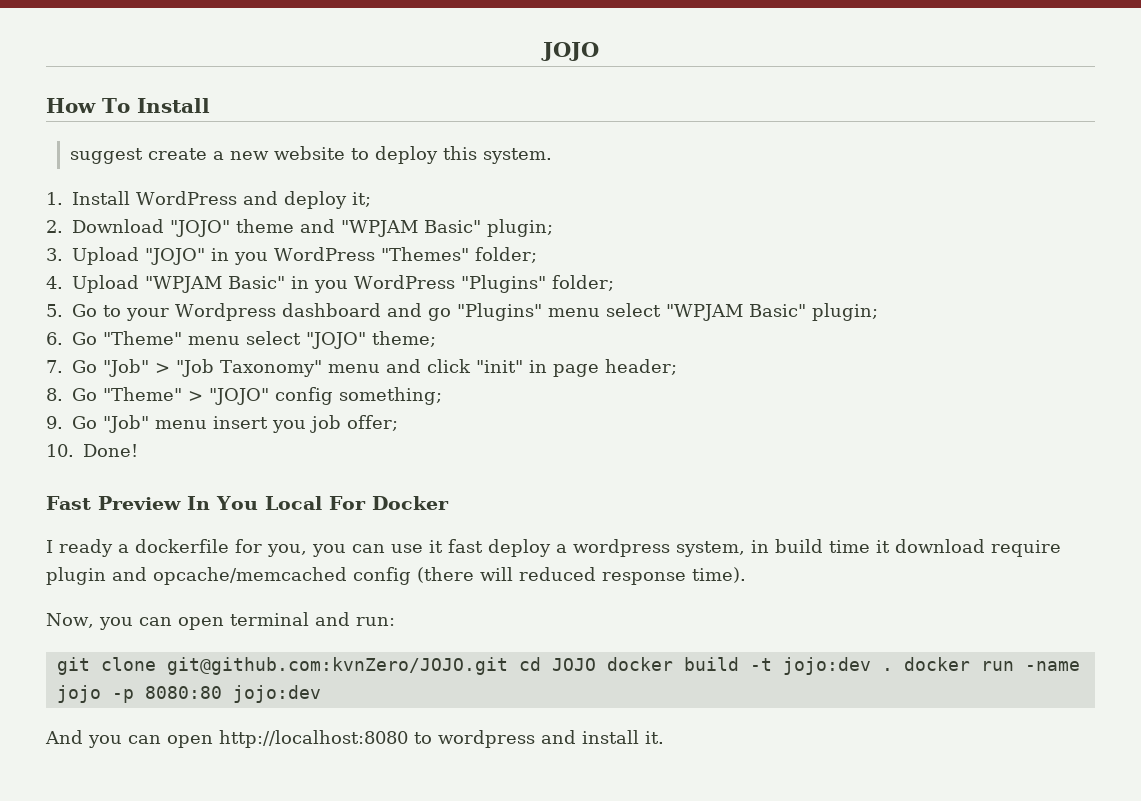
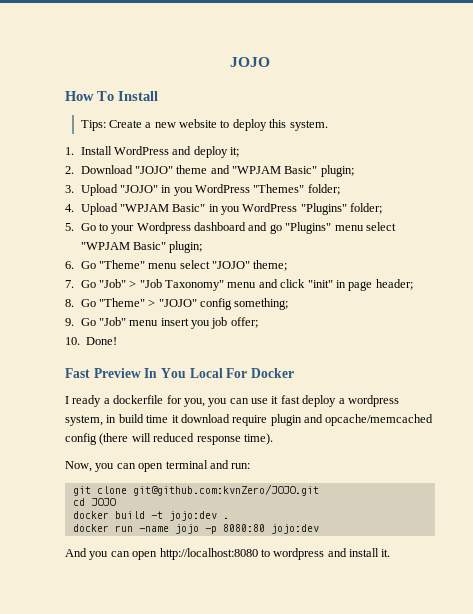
- suggest create a new website to deploy this system.
+ Tips: Create a new website to deploy this system.
- git clone git@github.com:kvnZero/JOJO.git cd JOJO docker build -t jojo:dev . docker run -name jojo -p 8080:80 jojo:dev
+ git clone git@github.com:kvnZero/JOJO.git
+ cd JOJO
+ docker build -t jojo:dev .
+ docker run -name jojo -p 8080:80 jojo:dev

